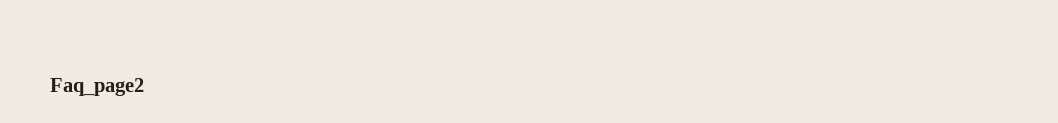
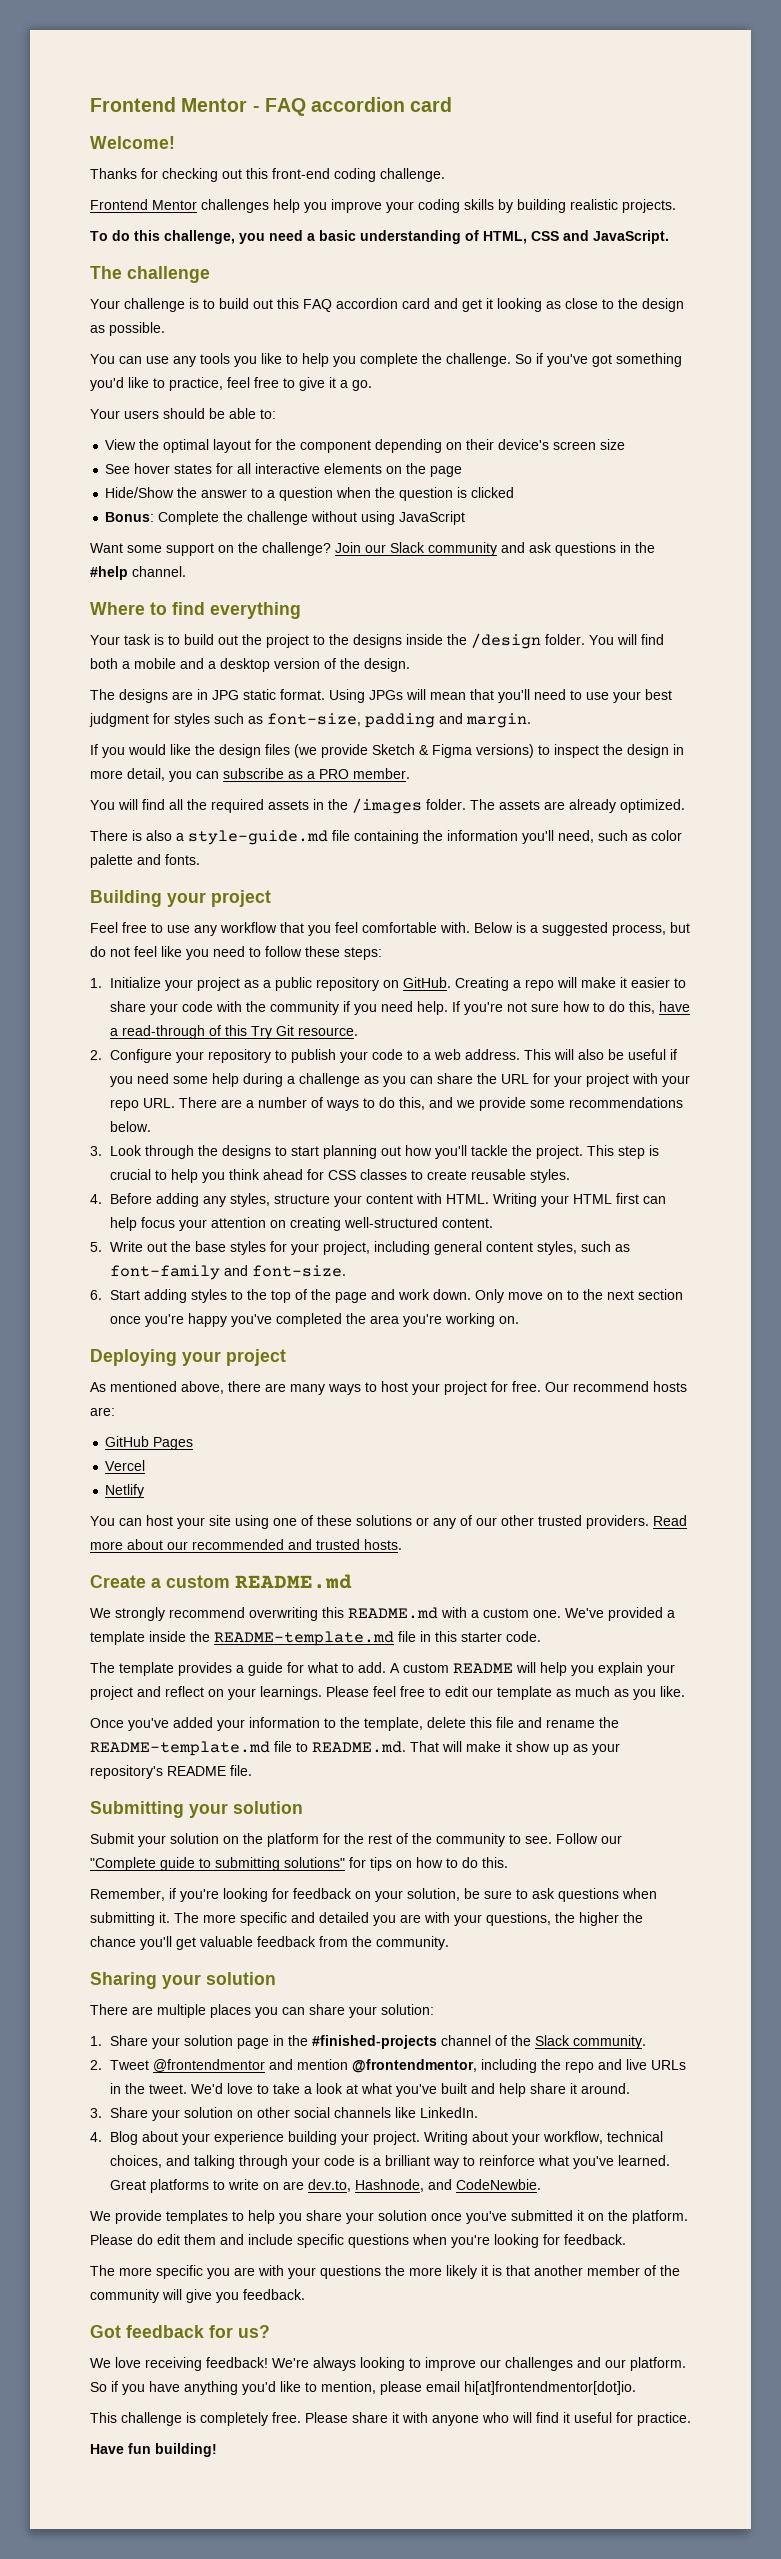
- Faq_page2
+ Frontend Mentor - FAQ accordion card
+ Welcome!
+ Thanks for checking out this front-end coding challenge.
+ Frontend Mentor challenges help you improve your coding skills by building realistic projects.
+ To do this challenge, you need a basic understanding of HTML, CSS and JavaScript.
+ The challenge
+ Your challenge is to build out this FAQ accordion card and get it looking as close to the design as possible.
+ You can use any tools you like to help you complete the challenge. So if you've got something you'd like to practice, feel free to give it a go.
+ Your users should be able to:
+ View the optimal layout for the component depending on their device's screen size
+ See hover states for all interactive elements on the page
+ Hide/Show the answer to a question when the question is clicked
+ Bonus: Complete the challenge without using JavaScript
+ Want some support on the challenge? Join our Slack community and ask questions in the #help channel.
+ Where to find everything
+ Your task is to build out the project to the designs inside the /design folder. You will find both a mobile and a desktop version of the design.
+ The designs are in JPG static format. Using JPGs will mean that you'll need to use your best judgment for styles such as font-size, padding and margin.
+ If you would like the design files (we provide Sketch & Figma versions) to inspect the design in more detail, you can subscribe as a PRO member.
+ You will find all the required assets in the /images folder. The assets are already optimized.
+ There is also a style-guide.md file containing the information you'll need, such as color palette and fonts.
+ Building your project
+ Feel free to use any workflow that you feel comfortable with. Below is a suggested process, but do not feel like you need to follow these steps:
+ 1. Initialize your project as a public repository on GitHub. Creating a repo will make it easier to share your code with the community if you need help. If you're not sure how to do this, have a read-through of this Try Git resource.
+ 2. Configure your repository to publish your code to a web address. This will also be useful if you need some help during a challenge as you can share the URL for your project with your repo URL. There are a number of ways to do this, and we provide some recommendations below.
+ 3. Look through the designs to start planning out how you'll tackle the project. This step is crucial to help you think ahead for CSS classes to create reusable styles.
+ 4. Before adding any styles, structure your content with HTML. Writing your HTML first can help focus your attention on creating well-structured content.
+ 5. Write out the base styles for your project, including general content styles, such as font-family and font-size.
+ 6. Start adding styles to the top of the page and work down. Only move on to the next section once you're happy you've completed the area you're working on.
+ Deploying your project
+ As mentioned above, there are many ways to host your project for free. Our recommend hosts are:
+ GitHub Pages
+ Vercel
+ Netlify
+ You can host your site using one of these solutions or any of our other trusted providers. Read more about our recommended and trusted hosts.
+ Create a custom README.md
+ We strongly recommend overwriting this README.md with a custom one. We've provided a template inside the README-template.md file in this starter code.
+ The template provides a guide for what to add. A custom README will help you explain your project and reflect on your learnings. Please feel free to edit our template as much as you like.
+ Once you've added your information to the template, delete this file and rename the README-template.md file to README.md. That will make it show up as your repository's README file.
+ Submitting your solution
+ Submit your solution on the platform for the rest of the community to see. Follow our "Complete guide to submitting solutions" for tips on how to do this.
+ Remember, if you're looking for feedback on your solution, be sure to ask questions when submitting it. The more specific and detailed you are with your questions, the higher the chance you'll get valuable feedback from the community.
+ Sharing your solution
+ There are multiple places you can share your solution:
+ 1. Share your solution page in the #finished-projects channel of the Slack community.
+ 2. Tweet @frontendmentor and mention @frontendmentor, including the repo and live URLs in the tweet. We'd love to take a look at what you've built and help share it around.
+ 3. Share your solution on other social channels like LinkedIn.
+ 4. Blog about your experience building your project. Writing about your workflow, technical choices, and talking through your code is a brilliant way to reinforce what you've learned. Great platforms to write on are dev.to, Hashnode, and CodeNewbie.
+ We provide templates to help you share your solution once you've submitted it on the platform. Please do edit them and include specific questions when you're looking for feedback.
+ The more specific you are with your questions the more likely it is that another member of the community will give you feedback.
+ Got feedback for us?
+ We love receiving feedback! We're always looking to improve our challenges and our platform. So if you have anything you'd like to mention, please email hi[at]frontendmentor[dot]io.
+ This challenge is completely free. Please share it with anyone who will find it useful for practice.
+ Have fun building!

